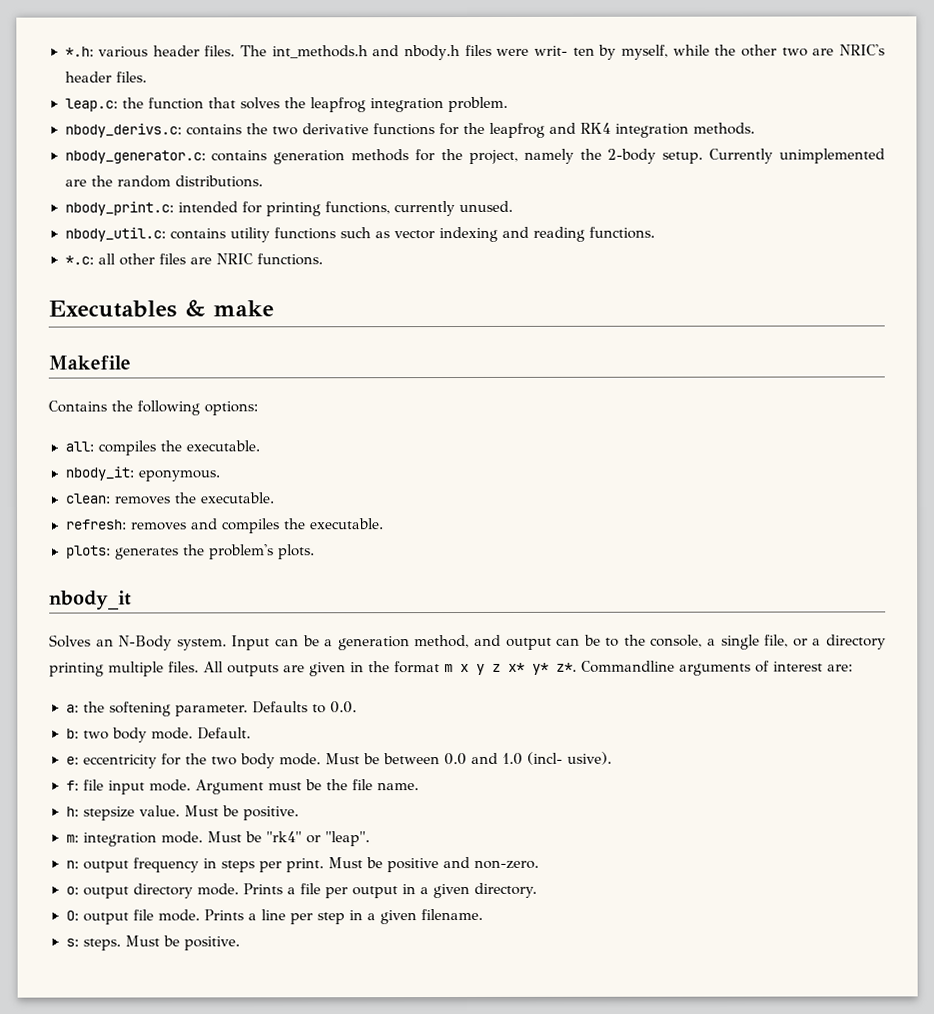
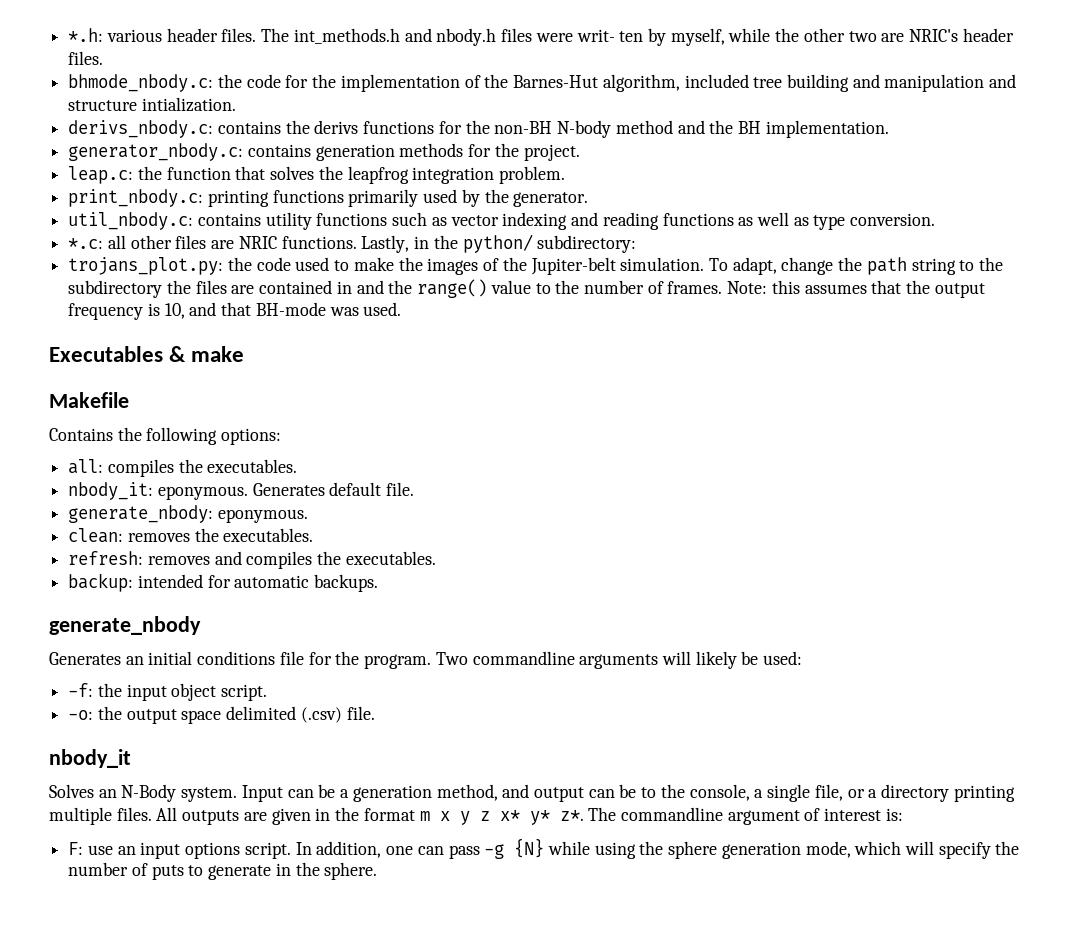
+ bhmode_nbody.c: the code for the implementation of the Barnes-Hut algorithm, included tree building and manipulation and structure intialization.
+ derivs_nbody.c: contains the derivs functions for the non-BH N-body method and the BH implementation.
+ generator_nbody.c: contains generation methods for the project.
- nbody_derivs.c: contains the two derivative functions for the leapfrog and RK4 integration methods.
- nbody_generator.c: contains generation methods for the project, namely the 2-body setup. Currently unimplemented are the random distributions.
- nbody_print.c: intended for printing functions, currently unused.
- nbody_util.c: contains utility functions such as vector indexing and reading functions.
+ print_nbody.c: printing functions primarily used by the generator.
+ util_nbody.c: contains utility functions such as vector indexing and reading functions as well as type conversion.
+ Lastly, in the python/ subdirectory:
+ trojans_plot.py: the code used to make the images of the Jupiter-belt simulation. To adapt, change the path string to the subdirectory the files are contained in and the range() value to the number of frames. Note: this assumes that the output frequency is 10, and that BH-mode was used.
- all: compiles the executable.
+ all: compiles the executables.
+ Generates default file.
+ generate_nbody: eponymous.
- clean: removes the executable.
+ clean: removes the executables.
- refresh: removes and compiles the executable.
- plots: generates the problem's plots.
+ refresh: removes and compiles the executables.
+ backup: intended for automatic backups.
+ generate_nbody
+ Generates an initial conditions file for the program. Two commandline arguments will likely be used:
+ -f: the input object script.
+ -o: the output space delimited (.csv) file.
- Commandline arguments of interest are:
- a: the softening parameter. Defaults to 0.0.
- b: two body mode. Default.
- e: eccentricity for the two body mode. Must be between 0.0 and 1.0 (incl- usive).
- f: file input mode. Argument must be the file name.
- h: stepsize value. Must be positive.
- m: integration mode. Must be "rk4" or "leap".
- n: output frequency in steps per print. Must be positive and non-zero.
- o: output directory mode. Prints a file per output in a given directory.
- O: output file mode. Prints a line per step in a given filename.
- s: steps. Must be positive.
+ The commandline argument of interest is:
+ F: use an input options script. In addition, one can pass -g {N} while using the sphere generation mode, which will specify the number of puts to generate in the sphere.

